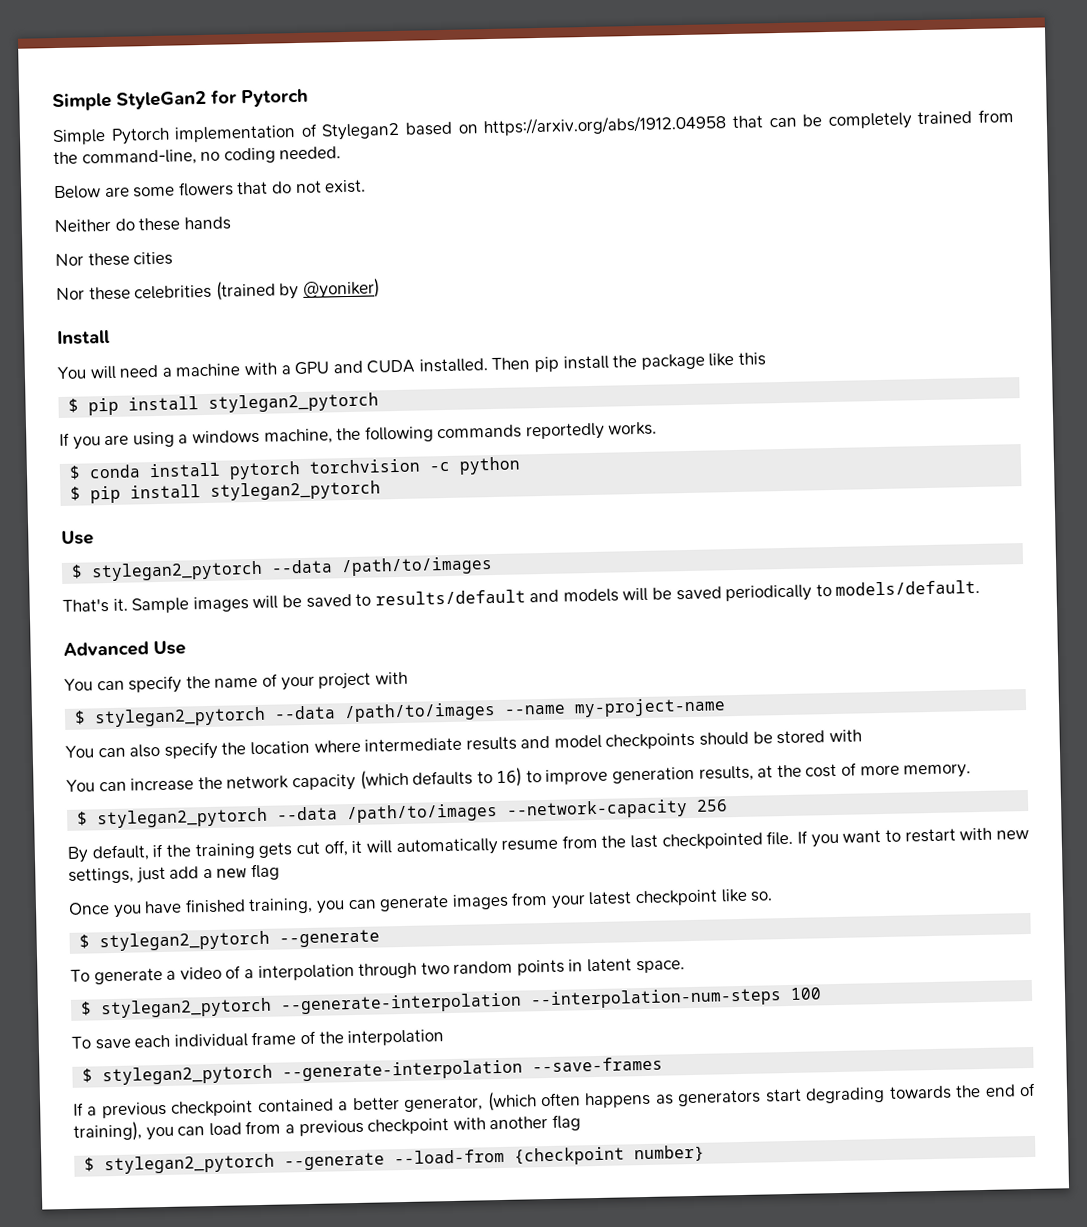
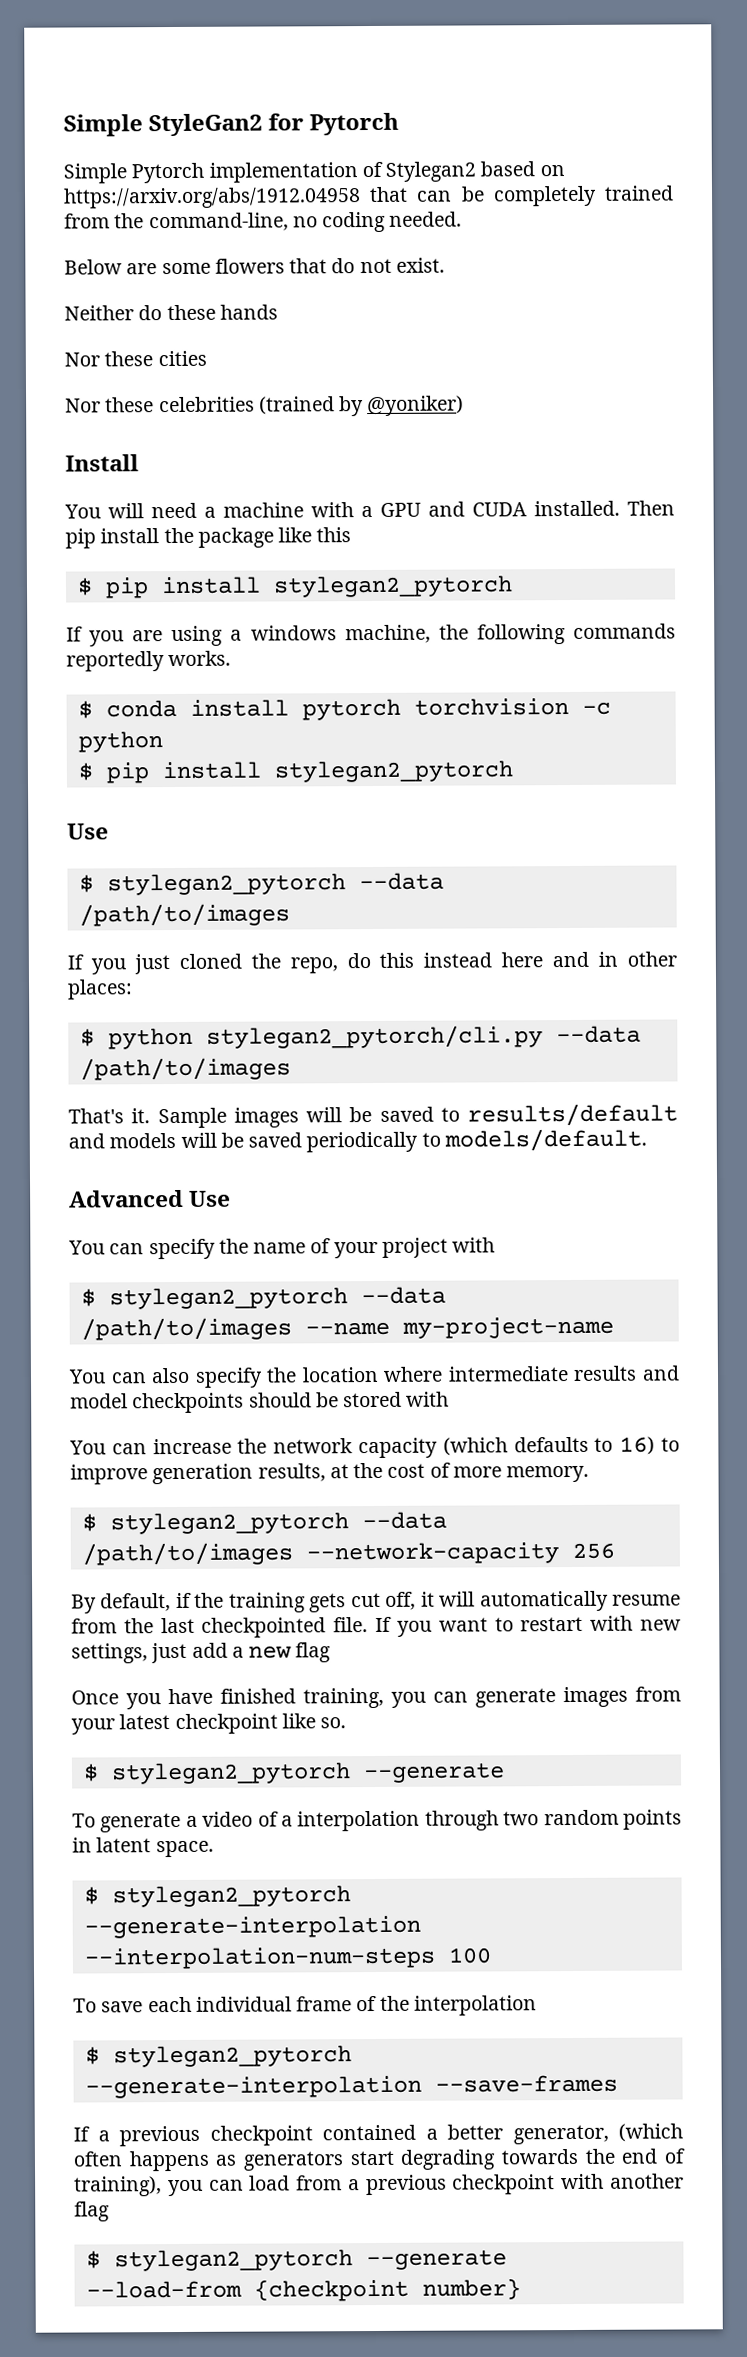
+ If you just cloned the repo, do this instead here and in other places:
+ $ python stylegan2_pytorch/cli.py --data /path/to/images

